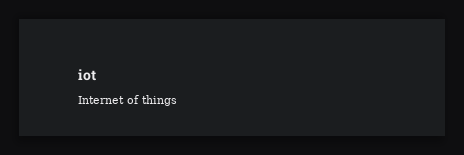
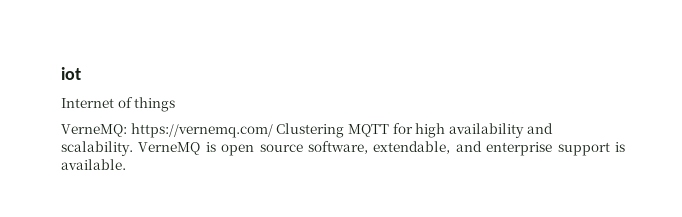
+ VerneMQ: https://vernemq.com/ Clustering MQTT for high availability and scalability. VerneMQ is open source software, extendable, and enterprise support is available.

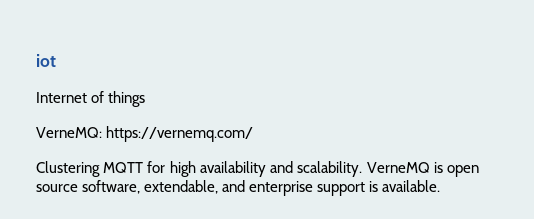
- VerneMQ: https://vernemq.com/ Clustering MQTT for high availability and scalability.
+ VerneMQ: https://vernemq.com/
+ Clustering MQTT for high availability and scalability.

